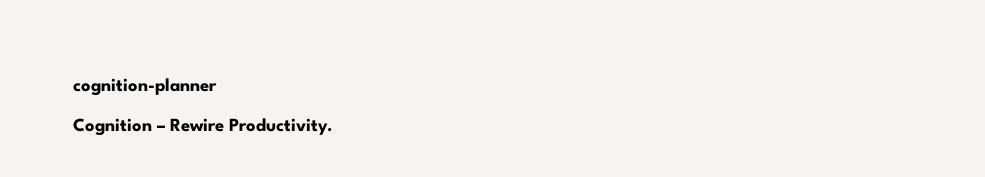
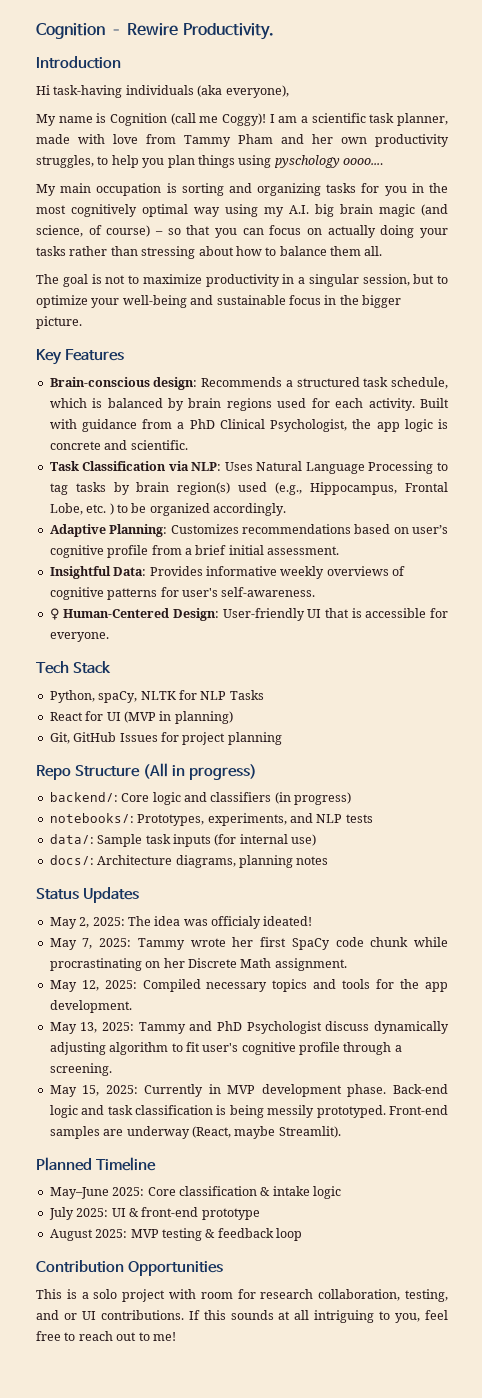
- cognition-planner
+ Introduction
+ Hi task-having individuals (aka everyone),
+ My name is Cognition (call me Coggy)! I am a scientific task planner, made with love from Tammy Pham and her own productivity struggles, to help you plan things using pyschology oooo....
+ My main occupation is sorting and organizing tasks for you in the most cognitively optimal way using my A.I. big brain magic (and science, of course) – so that you can focus on actually doing your tasks rather than stressing about how to balance them all.
+ The goal is not to maximize productivity in a singular session, but to optimize your well-being and sustainable focus in the bigger picture.
+ Key Features
+ Brain-conscious design: Recommends a structured task schedule, which is balanced by brain regions used for each activity. Built with guidance from a PhD Clinical Psychologist, the app logic is concrete and scientific.
+ Task Classification via NLP: Uses Natural Language Processing to tag tasks by brain region(s) used (e.g., Hippocampus, Frontal Lobe, etc. ) to be organized accordingly.
+ Adaptive Planning: Customizes recommendations based on user’s cognitive profile from a brief initial assessment.
+ Insightful Data: Provides informative weekly overviews of cognitive patterns for user's self-awareness.
+ ♀ Human-Centered Design: User-friendly UI that is accessible for everyone.
+ Tech Stack
+ Python, spaCy, NLTK for NLP Tasks
+ React for UI (MVP in planning)
+ Git, GitHub Issues for project planning
+ Repo Structure (All in progress)
+ backend/: Core logic and classifiers (in progress)
+ notebooks/: Prototypes, experiments, and NLP tests
+ data/: Sample task inputs (for internal use)
+ docs/: Architecture diagrams, planning notes
+ Status Updates
+ May 2, 2025: The idea was officialy ideated!
+ May 7, 2025: Tammy wrote her first SpaCy code chunk while procrastinating on her Discrete Math assignment.
+ May 12, 2025: Compiled necessary topics and tools for the app development.
+ May 13, 2025: Tammy and PhD Psychologist discuss dynamically adjusting algorithm to fit user's cognitive profile through a screening.
+ May 15, 2025: Currently in MVP development phase. Back-end logic and task classification is being messily prototyped. Front-end samples are underway (React, maybe Streamlit).
+ Planned Timeline
+ May–June 2025: Core classification & intake logic
+ July 2025: UI & front-end prototype
+ August 2025: MVP testing & feedback loop
+ Contribution Opportunities
+ This is a solo project with room for research collaboration, testing, and or UI contributions. If this sounds at all intriguing to you, feel free to reach out to me!

